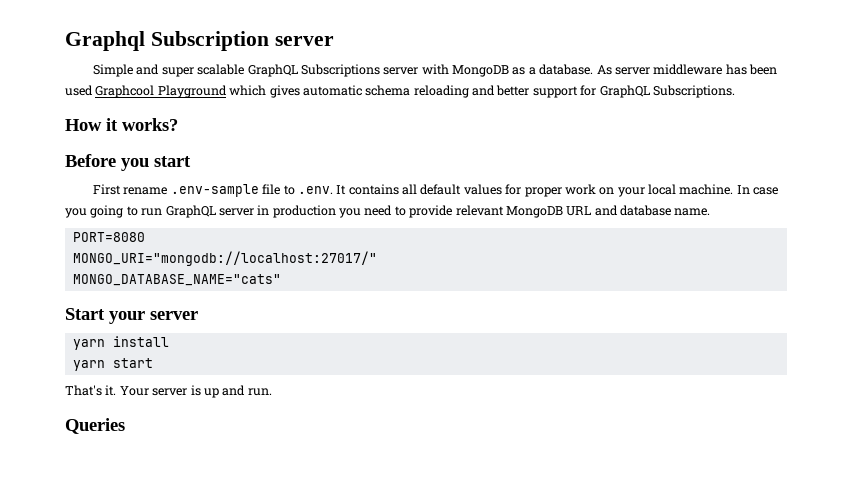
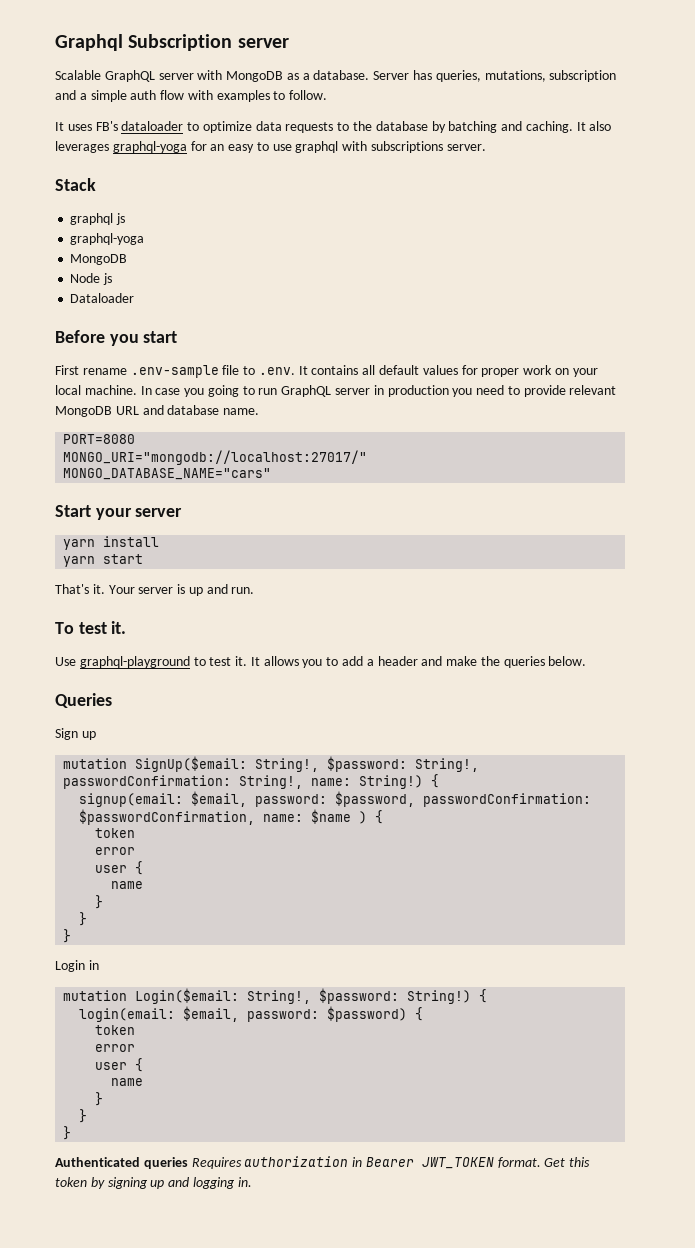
- Simple and super scalable GraphQL Subscriptions server with MongoDB as a database.
+ Scalable GraphQL server with MongoDB as a database.
- As server middleware has been used Graphcool Playground which gives automatic schema reloading and better support for GraphQL Subscriptions.
- How it works?
+ Server has queries, mutations, subscription and a simple auth flow with examples to follow.
+ It uses FB's dataloader to optimize data requests to the database by batching and caching. It also leverages graphql-yoga for an easy to use graphql with subscriptions server.
+ Stack
+ graphql js
+ graphql-yoga
+ MongoDB
+ Node js
+ Dataloader
- MONGO_DATABASE_NAME="cats"
+ MONGO_DATABASE_NAME="cars"
+ To test it.
+ Use graphql-playground to test it. It allows you to add a header and make the queries below.
  Queries
+ Sign up
+ mutation SignUp($email: String!, $password: String!, passwordConfirmation: String!, name: String!) {
+ signup(email: $email, password: $password, passwordConfirmation: $passwordConfirmation, name: $name ) {
+ token
+ error
+ user {
+ name
+ }
+ }
+ }
+ Login in
+ mutation Login($email: String!, $password: String!) {
+ login(email: $email, password: $password) {
+ token
+ error
+ user {
+ name
+ }
+ }
+ }
+ Authenticated queries Requires authorization in Bearer JWT_TOKEN format. Get this token by signing up and logging in.

